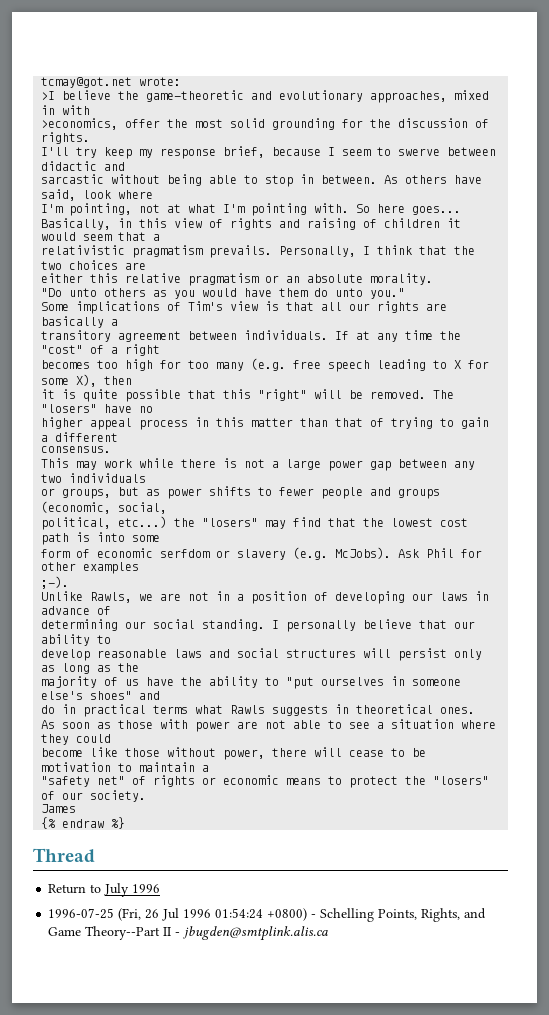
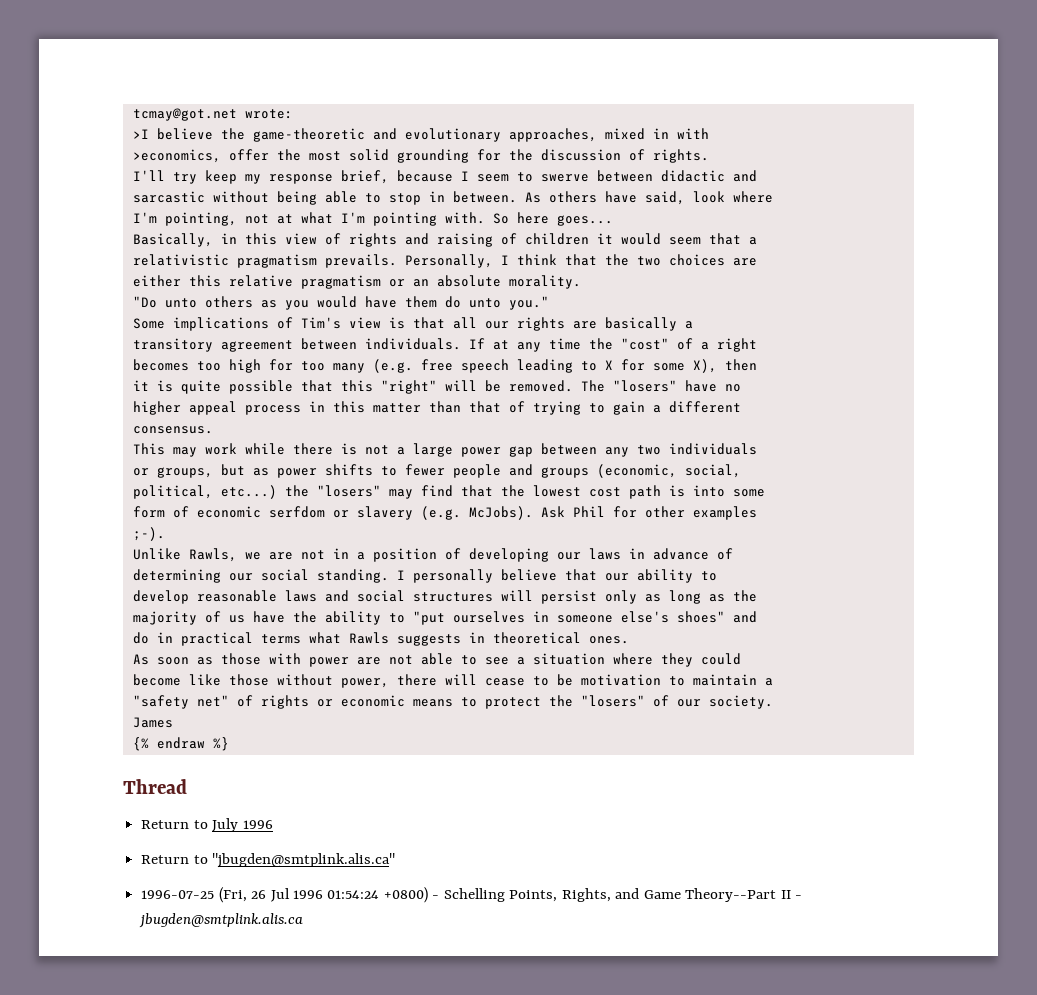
+ Return to "jbugden@smtplink.alis.ca"

